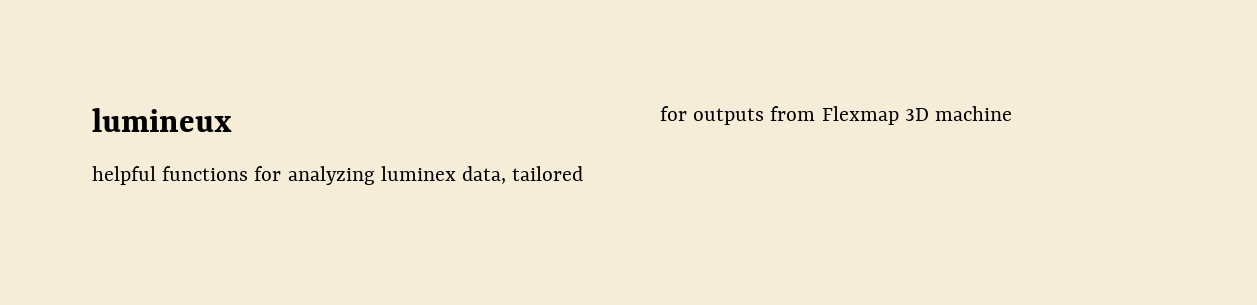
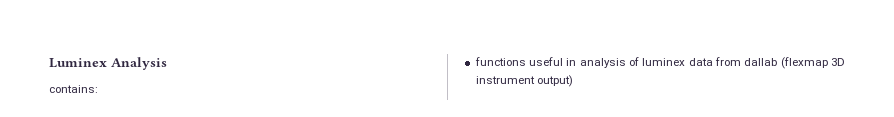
- lumineux
- helpful functions for analyzing luminex data, tailored for outputs from Flexmap 3D machine
+ Luminex Analysis
+ contains:
+ functions useful in analysis of luminex data from dallab (flexmap 3D instrument output)

